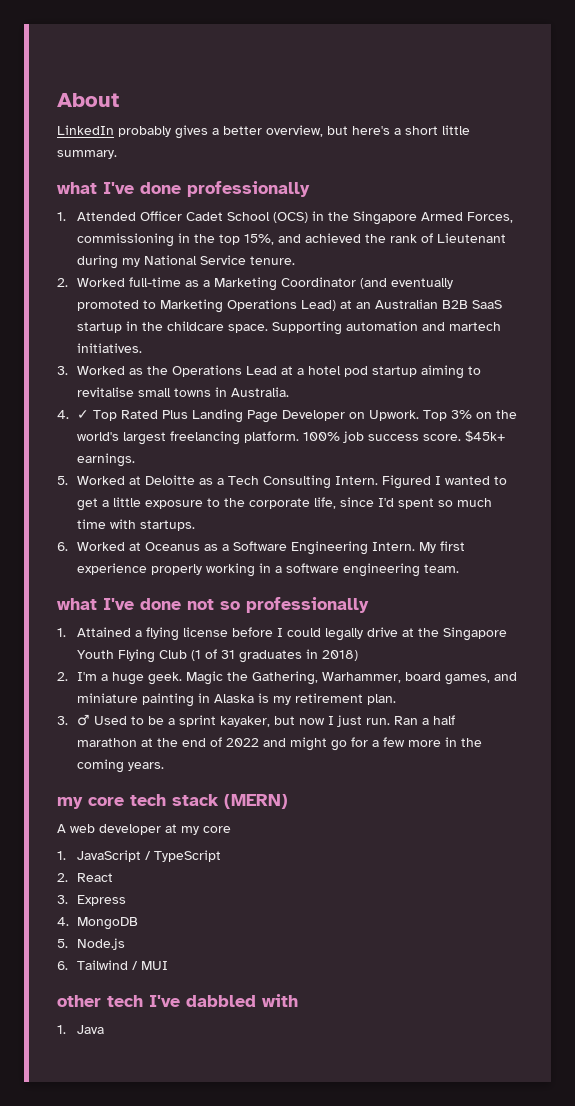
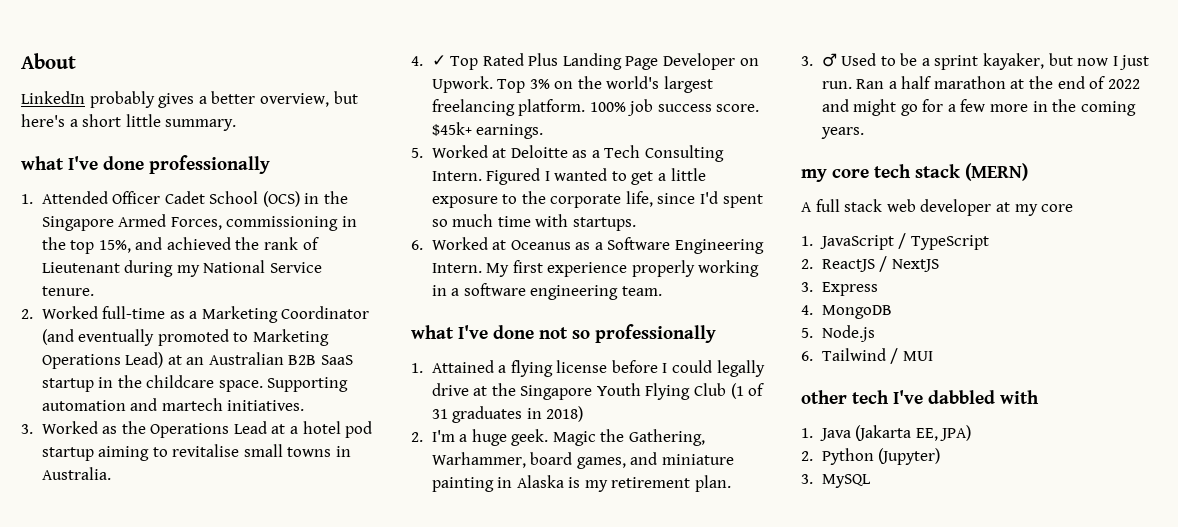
- A web developer at my core
+ A full stack web developer at my core
- 2. React
+ 2. ReactJS / NextJS
- 1. Java
+ 1. Java (Jakarta EE, JPA)
+ 2. Python (Jupyter)
+ 3. MySQL

